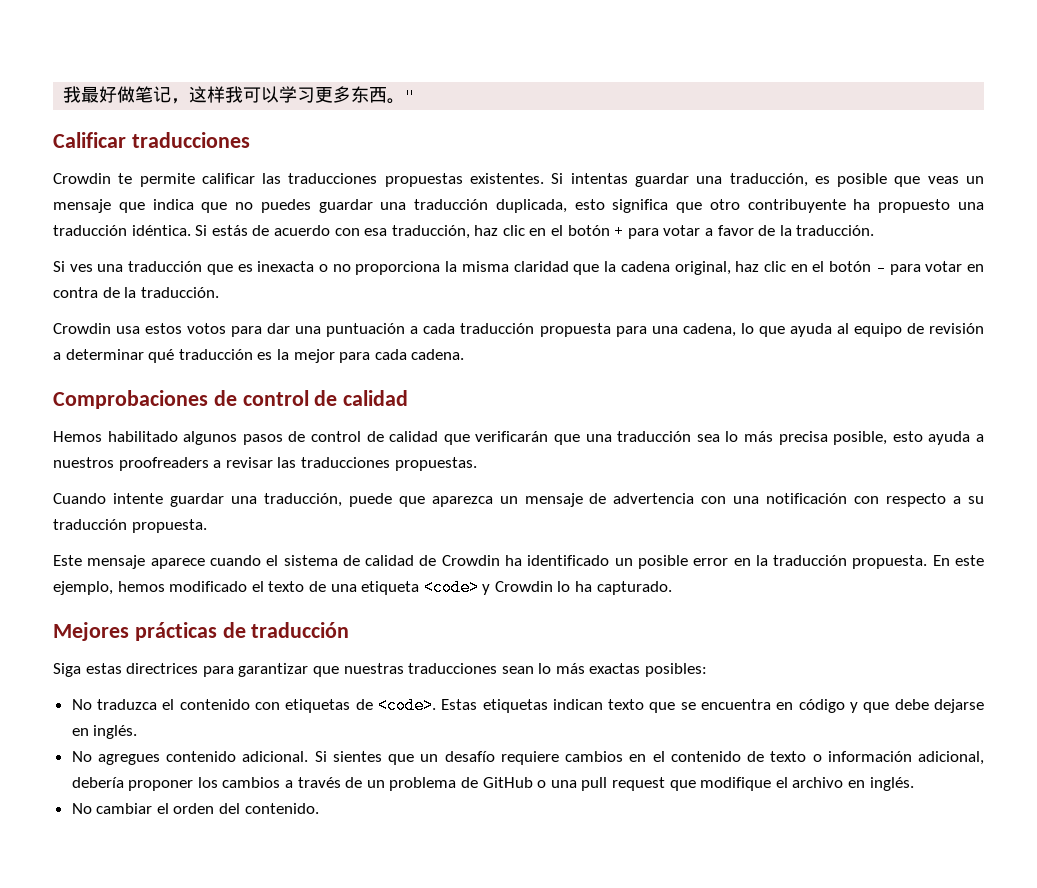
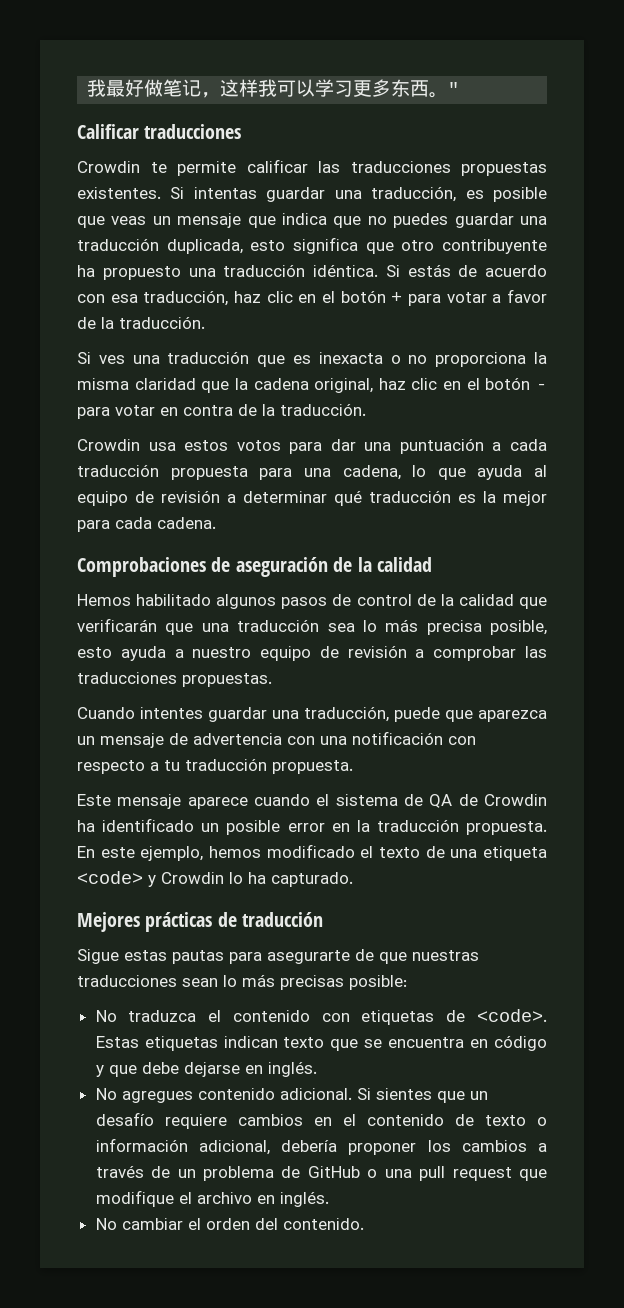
- Comprobaciones de control de calidad
+ Comprobaciones de aseguración de la calidad
- Hemos habilitado algunos pasos de control de calidad que verificarán que una traducción sea lo más precisa posible, esto ayuda a nuestros proofreaders a revisar las traducciones propuestas.
+ Hemos habilitado algunos pasos de control de la calidad que verificarán que una traducción sea lo más precisa posible, esto ayuda a nuestro equipo de revisión a comprobar las traducciones propuestas.
- Cuando intente guardar una traducción, puede que aparezca un mensaje de advertencia con una notificación con respecto a su traducción propuesta.
+ Cuando intentes guardar una traducción, puede que aparezca un mensaje de advertencia con una notificación con respecto a tu traducción propuesta.
- Este mensaje aparece cuando el sistema de calidad de Crowdin ha identificado un posible error en la traducción propuesta.
+ Este mensaje aparece cuando el sistema de QA de Crowdin ha identificado un posible error en la traducción propuesta.
- Siga estas directrices para garantizar que nuestras traducciones sean lo más exactas posibles:
+ Sigue estas pautas para asegurarte de que nuestras traducciones sean lo más precisas posible:

